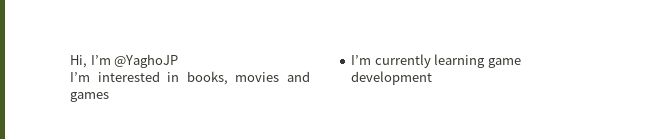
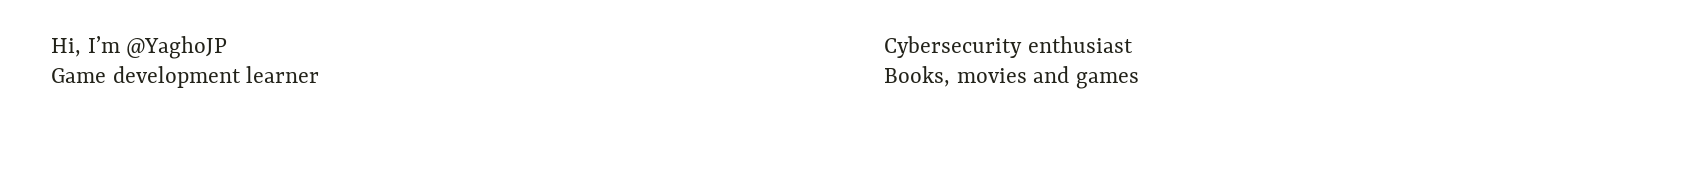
- I’m interested in books, movies and games
- I’m currently learning game development
+ Game development learner
+ Cybersecurity enthusiast
+ Books, movies and games

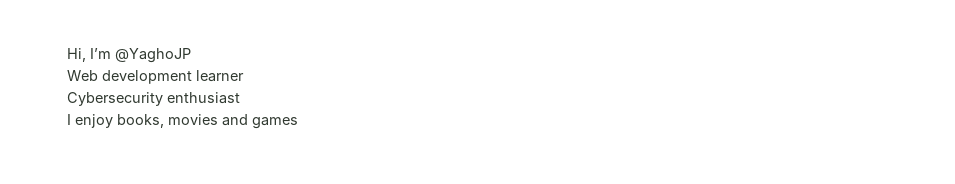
- Game development learner
+ Web development learner
- Books, movies and games
+ I enjoy books, movies and games

